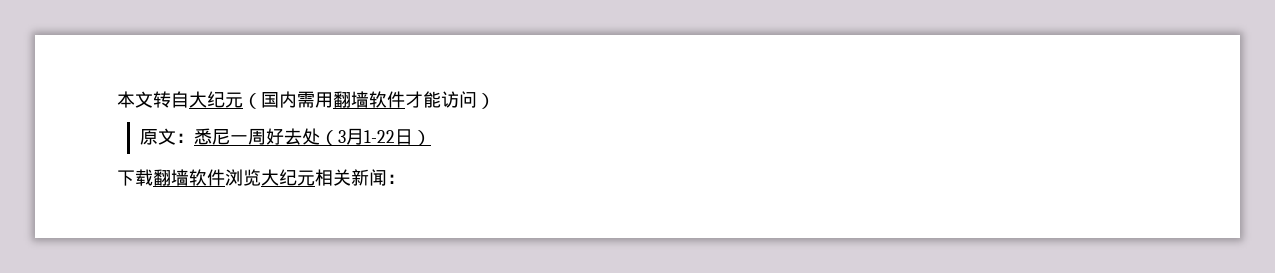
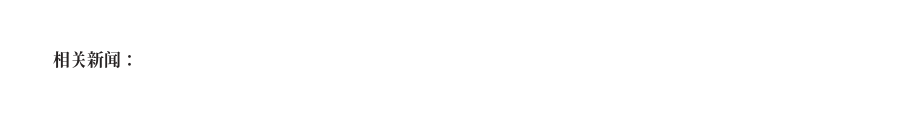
- 本文转自大纪元（国内需用翻墙软件才能访问）
- 原文：悉尼一周好去处（3月1-22日）
- 下载翻墙软件浏览大纪元相关新闻：
+ 相关新闻：

